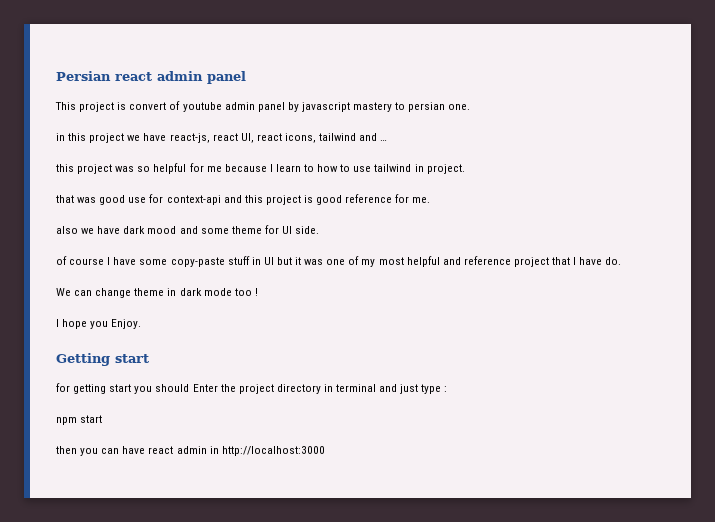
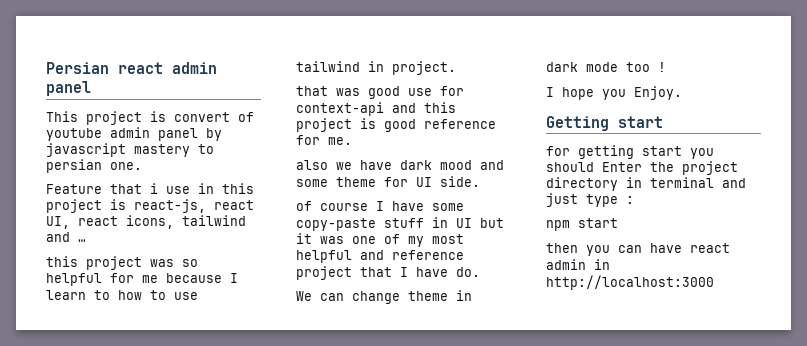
- in this project we have react-js, react UI, react icons, tailwind and …
+ Feature that i use in this project is react-js, react UI, react icons, tailwind and …

